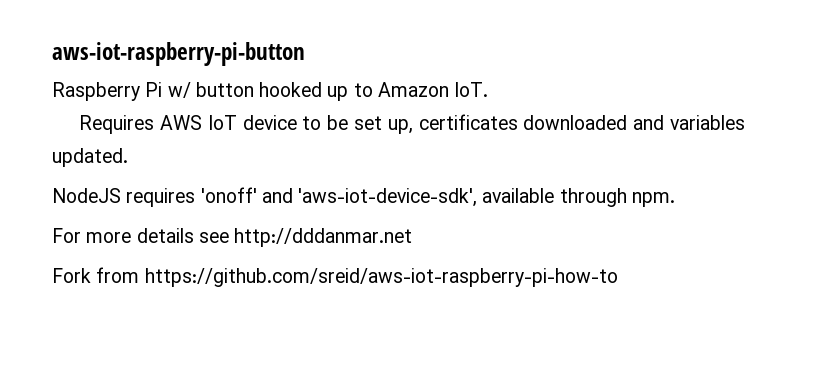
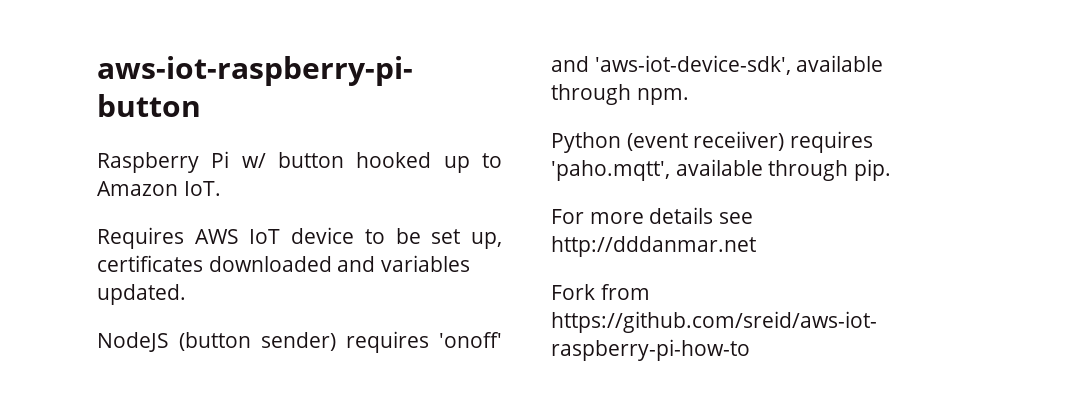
- NodeJS requires 'onoff' and 'aws-iot-device-sdk', available through npm.
+ NodeJS (button sender) requires 'onoff' and 'aws-iot-device-sdk', available through npm.
+ Python (event receiiver) requires 'paho.mqtt', available through pip.

